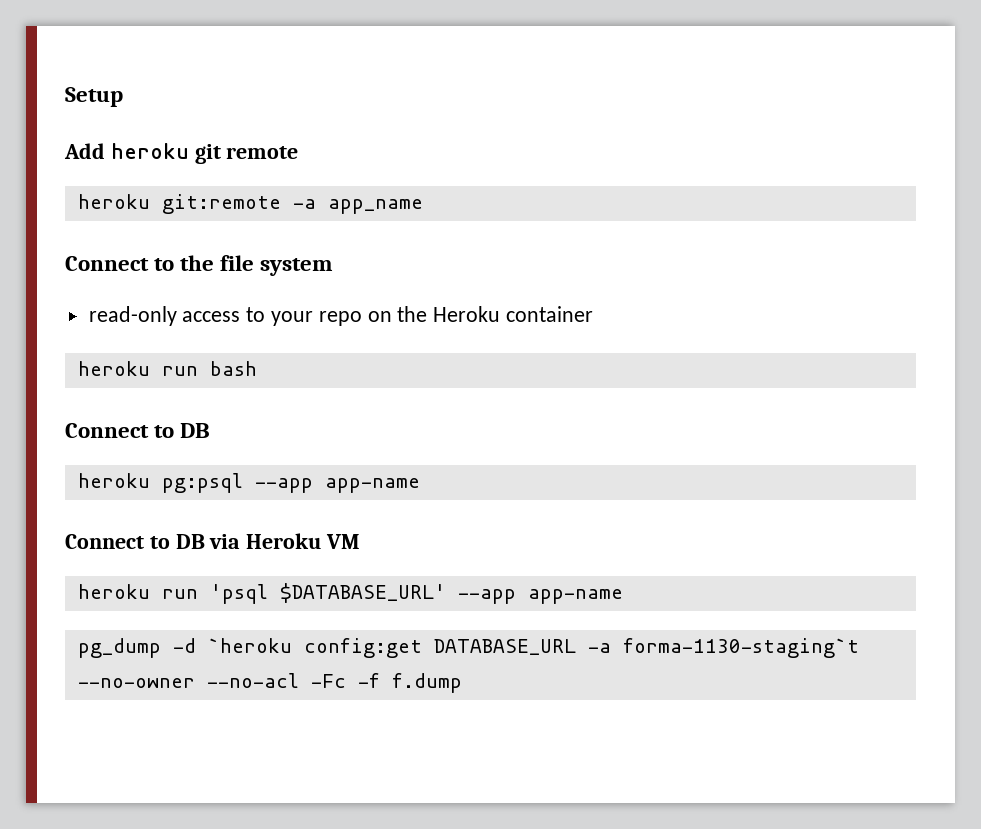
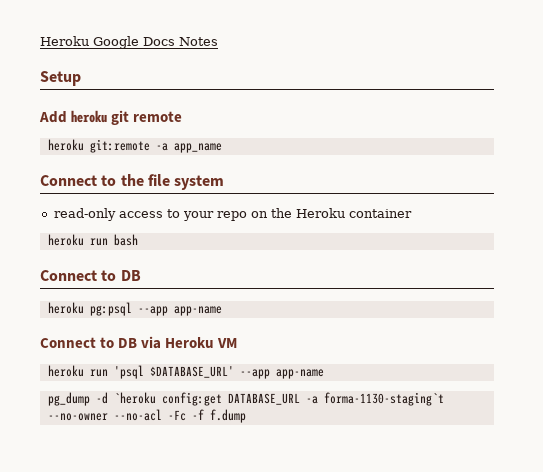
+ Heroku Google Docs Notes

